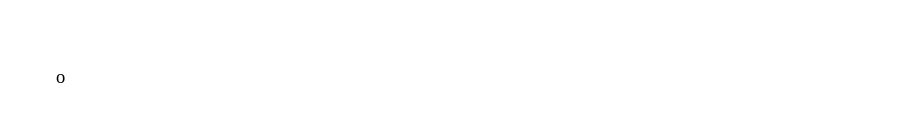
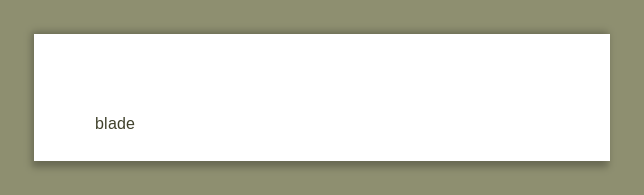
- o
+ blade

